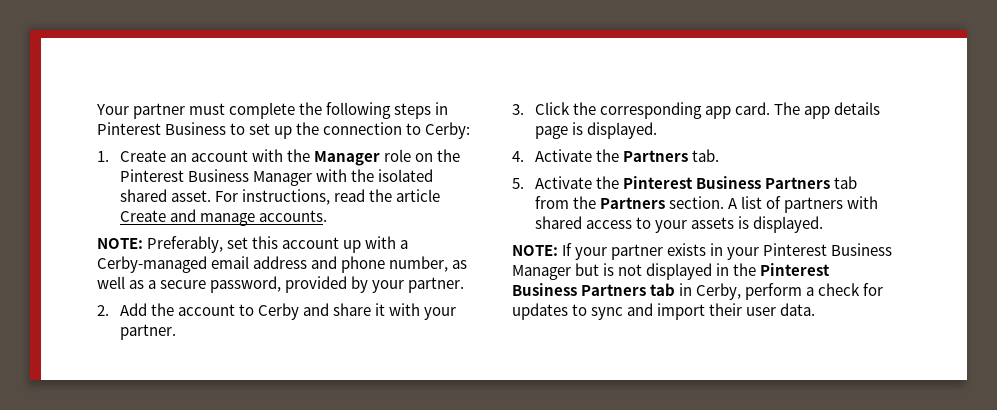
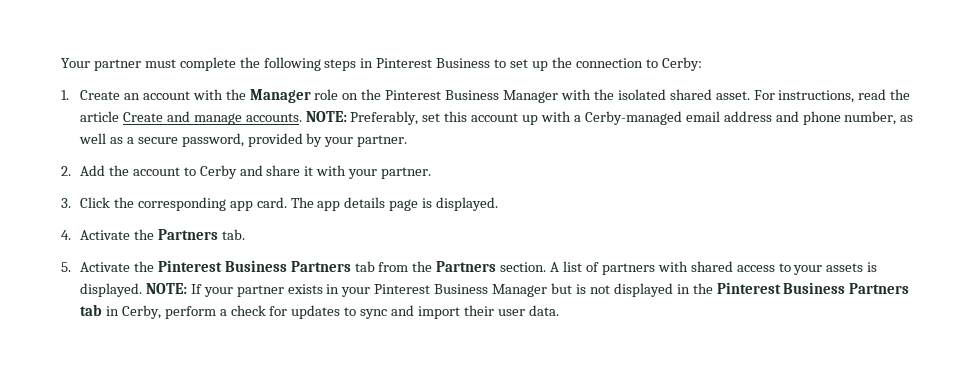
- For instructions, read the article Create and manage accounts.
- NOTE: Preferably, set this account up with a Cerby-managed email address and phone number, as well as a secure password, provided by your partner.
+ For instructions, read the article Create and manage accounts. NOTE: Preferably, set this account up with a Cerby-managed email address and phone number, as well as a secure password, provided by your partner.
- A list of partners with shared access to your assets is displayed.
- NOTE: If your partner exists in your Pinterest Business Manager but is not displayed in the Pinterest Business Partners tab in Cerby, perform a check for updates to sync and import their user data.
+ A list of partners with shared access to your assets is displayed. NOTE: If your partner exists in your Pinterest Business Manager but is not displayed in the Pinterest Business Partners tab in Cerby, perform a check for updates to sync and import their user data.

